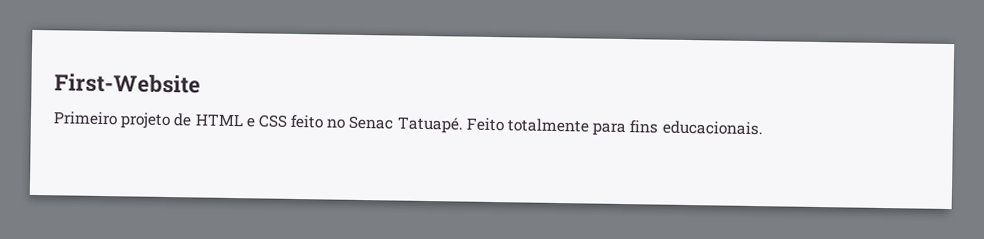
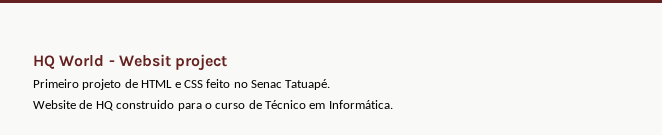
- First-Website
+ HQ World - Websit project
- Primeiro projeto de HTML e CSS feito no Senac Tatuapé. Feito totalmente para fins educacionais.
+ Primeiro projeto de HTML e CSS feito no Senac Tatuapé.
+ Website de HQ construido para o curso de Técnico em Informática.

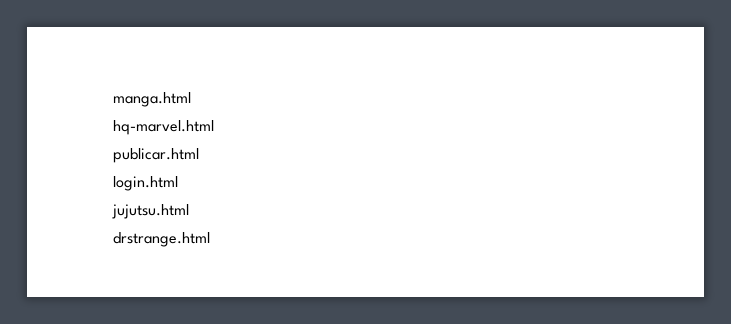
- HQ World - Websit project
- Primeiro projeto de HTML e CSS feito no Senac Tatuapé.
- Website de HQ construido para o curso de Técnico em Informática.
+ manga.html
+ hq-marvel.html
+ publicar.html
+ login.html
+ jujutsu.html
+ drstrange.html

